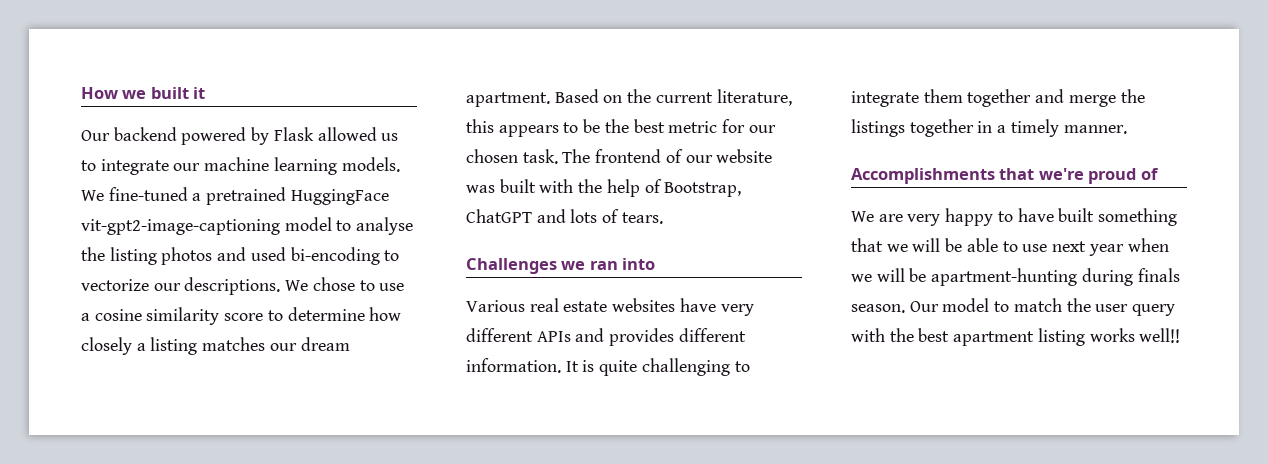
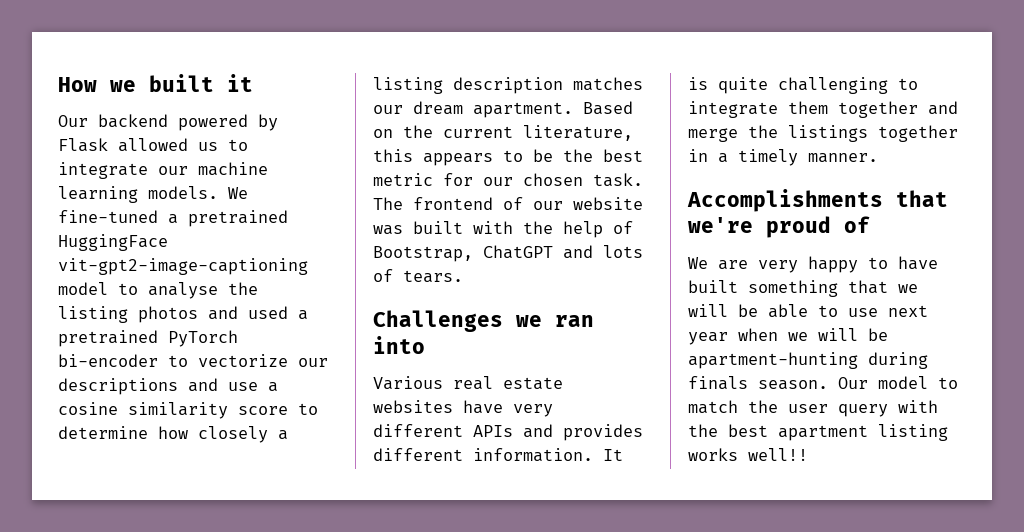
- We fine-tuned a pretrained HuggingFace vit-gpt2-image-captioning model to analyse the listing photos and used bi-encoding to vectorize our descriptions. We chose to use a cosine similarity score to determine how closely a listing matches our dream apartment.
+ We fine-tuned a pretrained HuggingFace vit-gpt2-image-captioning model to analyse the listing photos and used a pretrained PyTorch bi-encoder to vectorize our descriptions and use a cosine similarity score to determine how closely a listing description matches our dream apartment.

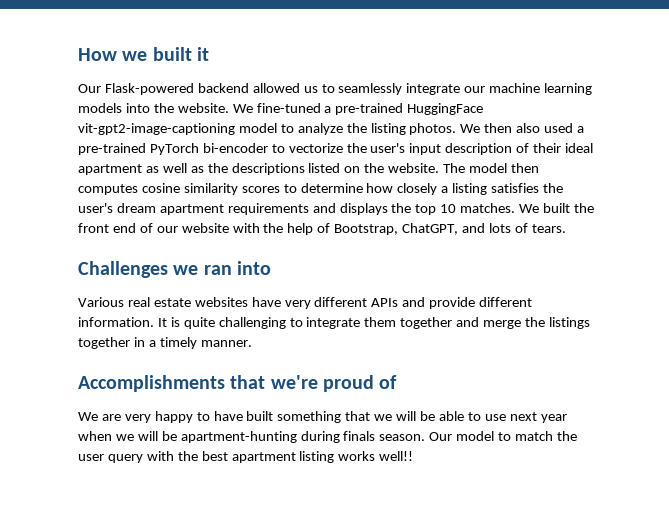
- Our backend powered by Flask allowed us to integrate our machine learning models.
+ Our Flask-powered backend allowed us to seamlessly integrate our machine learning models into the website.
- We fine-tuned a pretrained HuggingFace vit-gpt2-image-captioning model to analyse the listing photos and used a pretrained PyTorch bi-encoder to vectorize our descriptions and use a cosine similarity score to determine how closely a listing description matches our dream apartment. Based on the current literature, this appears to be the best metric for our chosen task. The frontend of our website was built with the help of Bootstrap, ChatGPT and lots of tears.
+ We fine-tuned a pre-trained HuggingFace vit-gpt2-image-captioning model to analyze the listing photos. We then also used a pre-trained PyTorch bi-encoder to vectorize the user's input description of their ideal apartment as well as the descriptions listed on the website. The model then computes cosine similarity scores to determine how closely a listing satisfies the user's dream apartment requirements and displays the top 10 matches. We built the front end of our website with the help of Bootstrap, ChatGPT, and lots of tears.
- Various real estate websites have very different APIs and provides different information.
+ Various real estate websites have very different APIs and provide different information.

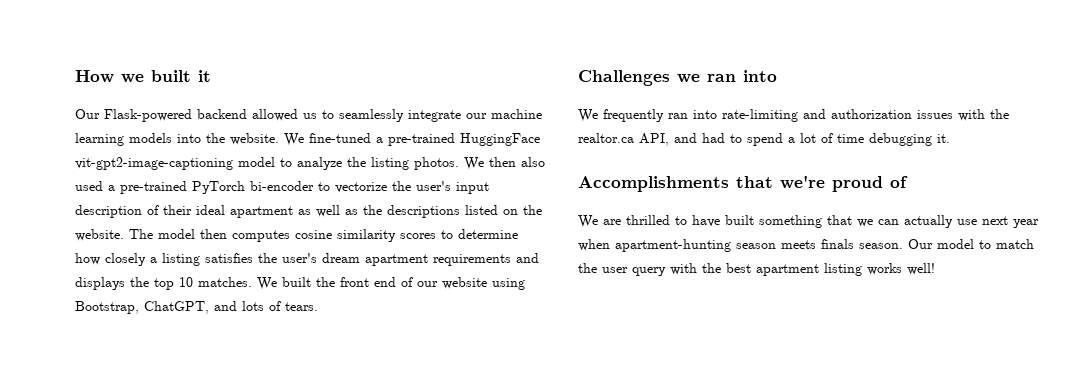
- We built the front end of our website with the help of Bootstrap, ChatGPT, and lots of tears.
+ We built the front end of our website using Bootstrap, ChatGPT, and lots of tears.
- Various real estate websites have very different APIs and provide different information. It is quite challenging to integrate them together and merge the listings together in a timely manner.
+ We frequently ran into rate-limiting and authorization issues with the realtor.ca API, and had to spend a lot of time debugging it.
- We are very happy to have built something that we will be able to use next year when we will be apartment-hunting during finals season.
+ We are thrilled to have built something that we can actually use next year when apartment-hunting season meets finals season.
- Our model to match the user query with the best apartment listing works well!!
+ Our model to match the user query with the best apartment listing works well!

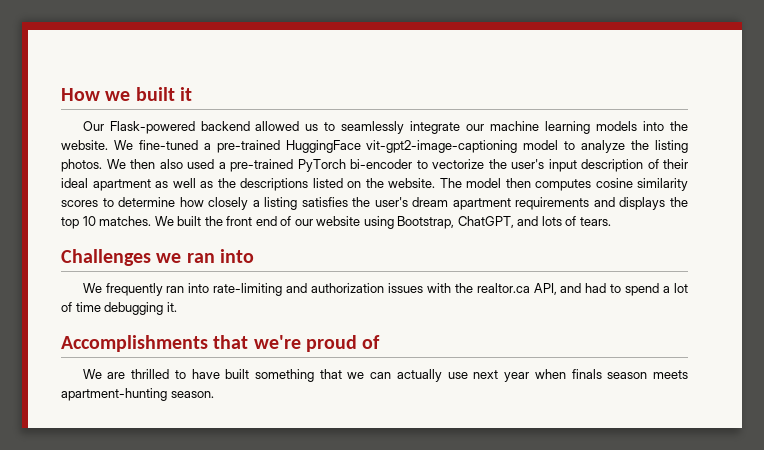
- We are thrilled to have built something that we can actually use next year when apartment-hunting season meets finals season. Our model to match the user query with the best apartment listing works well!
+ We are thrilled to have built something that we can actually use next year when finals season meets apartment-hunting season.

